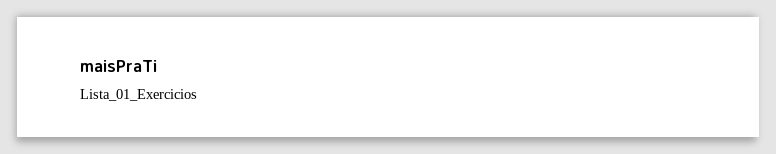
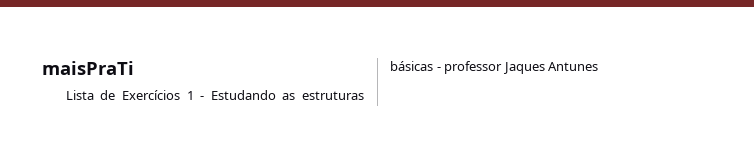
- Lista_01_Exercicios
+ Lista de Exercícios 1 - Estudando as estruturas básicas - professor Jaques Antunes

